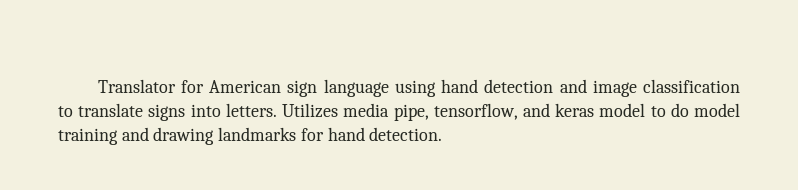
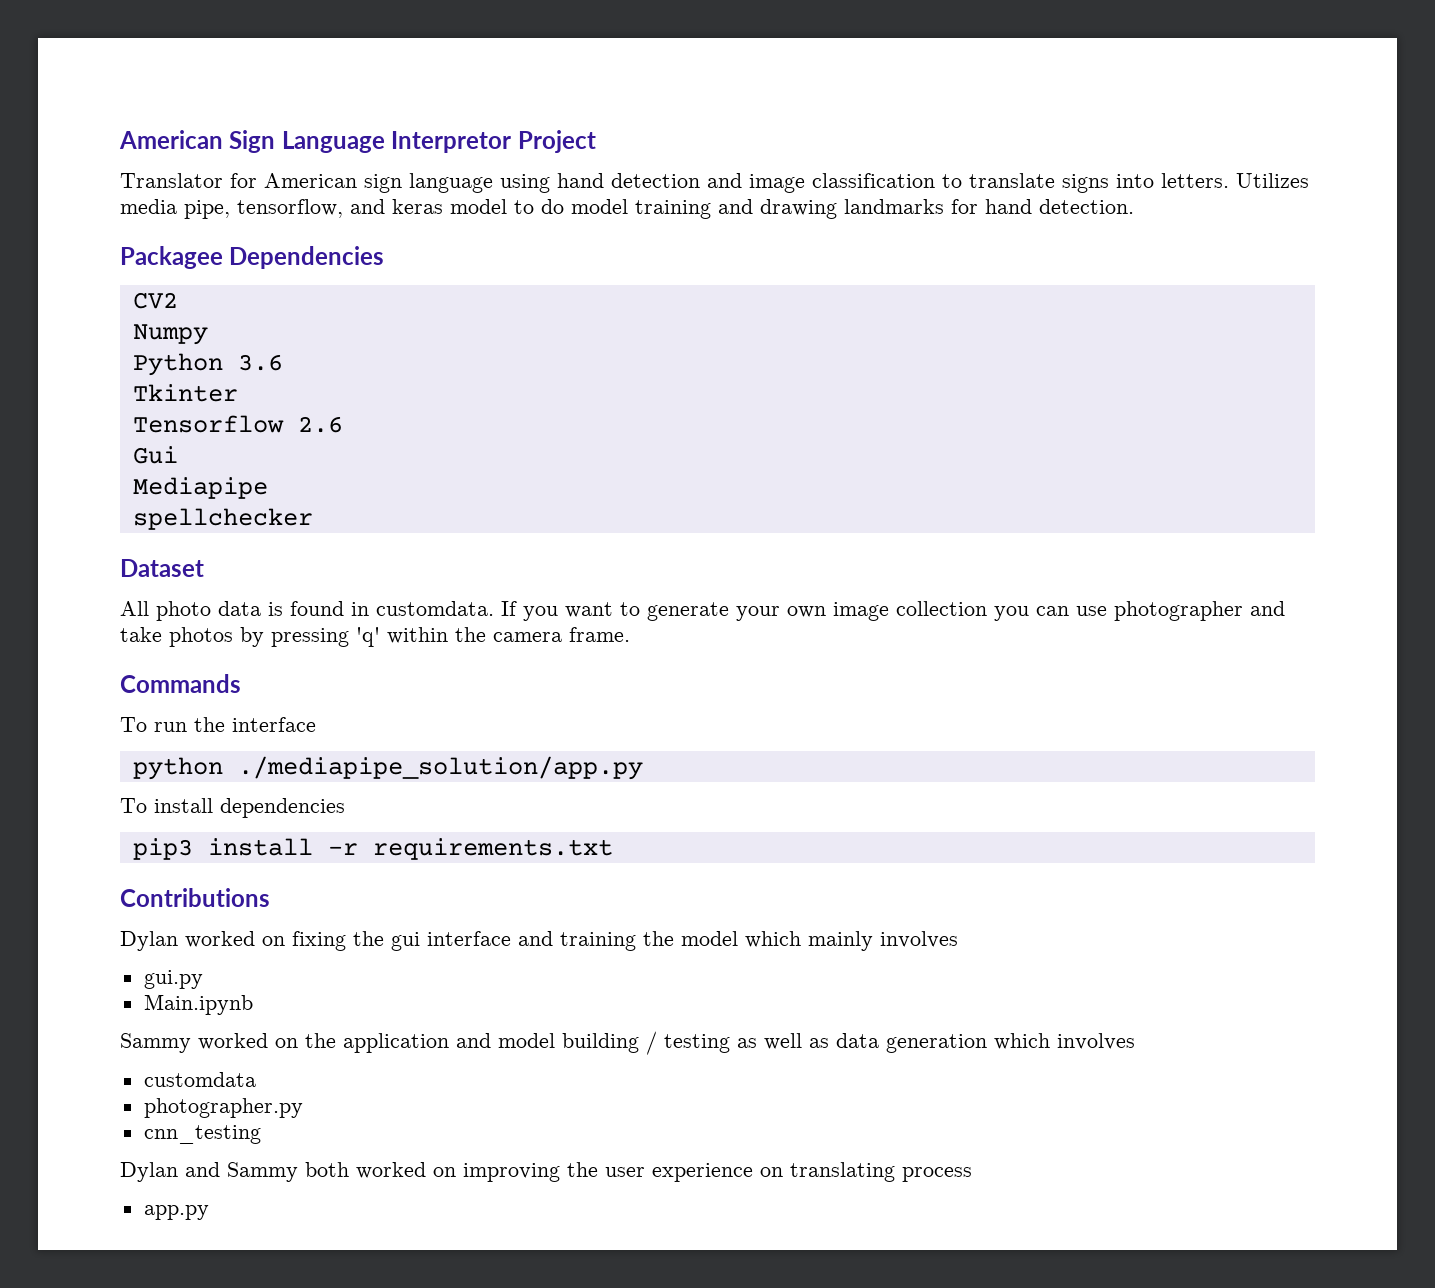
+ American Sign Language Interpretor Project
+ Packagee Dependencies
+ CV2
+ Numpy
+ Python 3.6
+ Tkinter
+ Tensorflow 2.6
+ Gui
+ Mediapipe
+ spellchecker
+ Dataset
+ All photo data is found in customdata. If you want to generate your own image collection you can use photographer and take photos by pressing 'q' within the camera frame.
+ Commands
+ To run the interface
+ python ./mediapipe_solution/app.py
+ To install dependencies
+ pip3 install -r requirements.txt
+ Contributions
+ Dylan worked on fixing the gui interface and training the model which mainly involves
+ gui.py
+ Main.ipynb
+ Sammy worked on the application and model building / testing as well as data generation which involves
+ customdata
+ photographer.py
+ cnn_testing
+ Dylan and Sammy both worked on improving the user experience on translating process
+ app.py

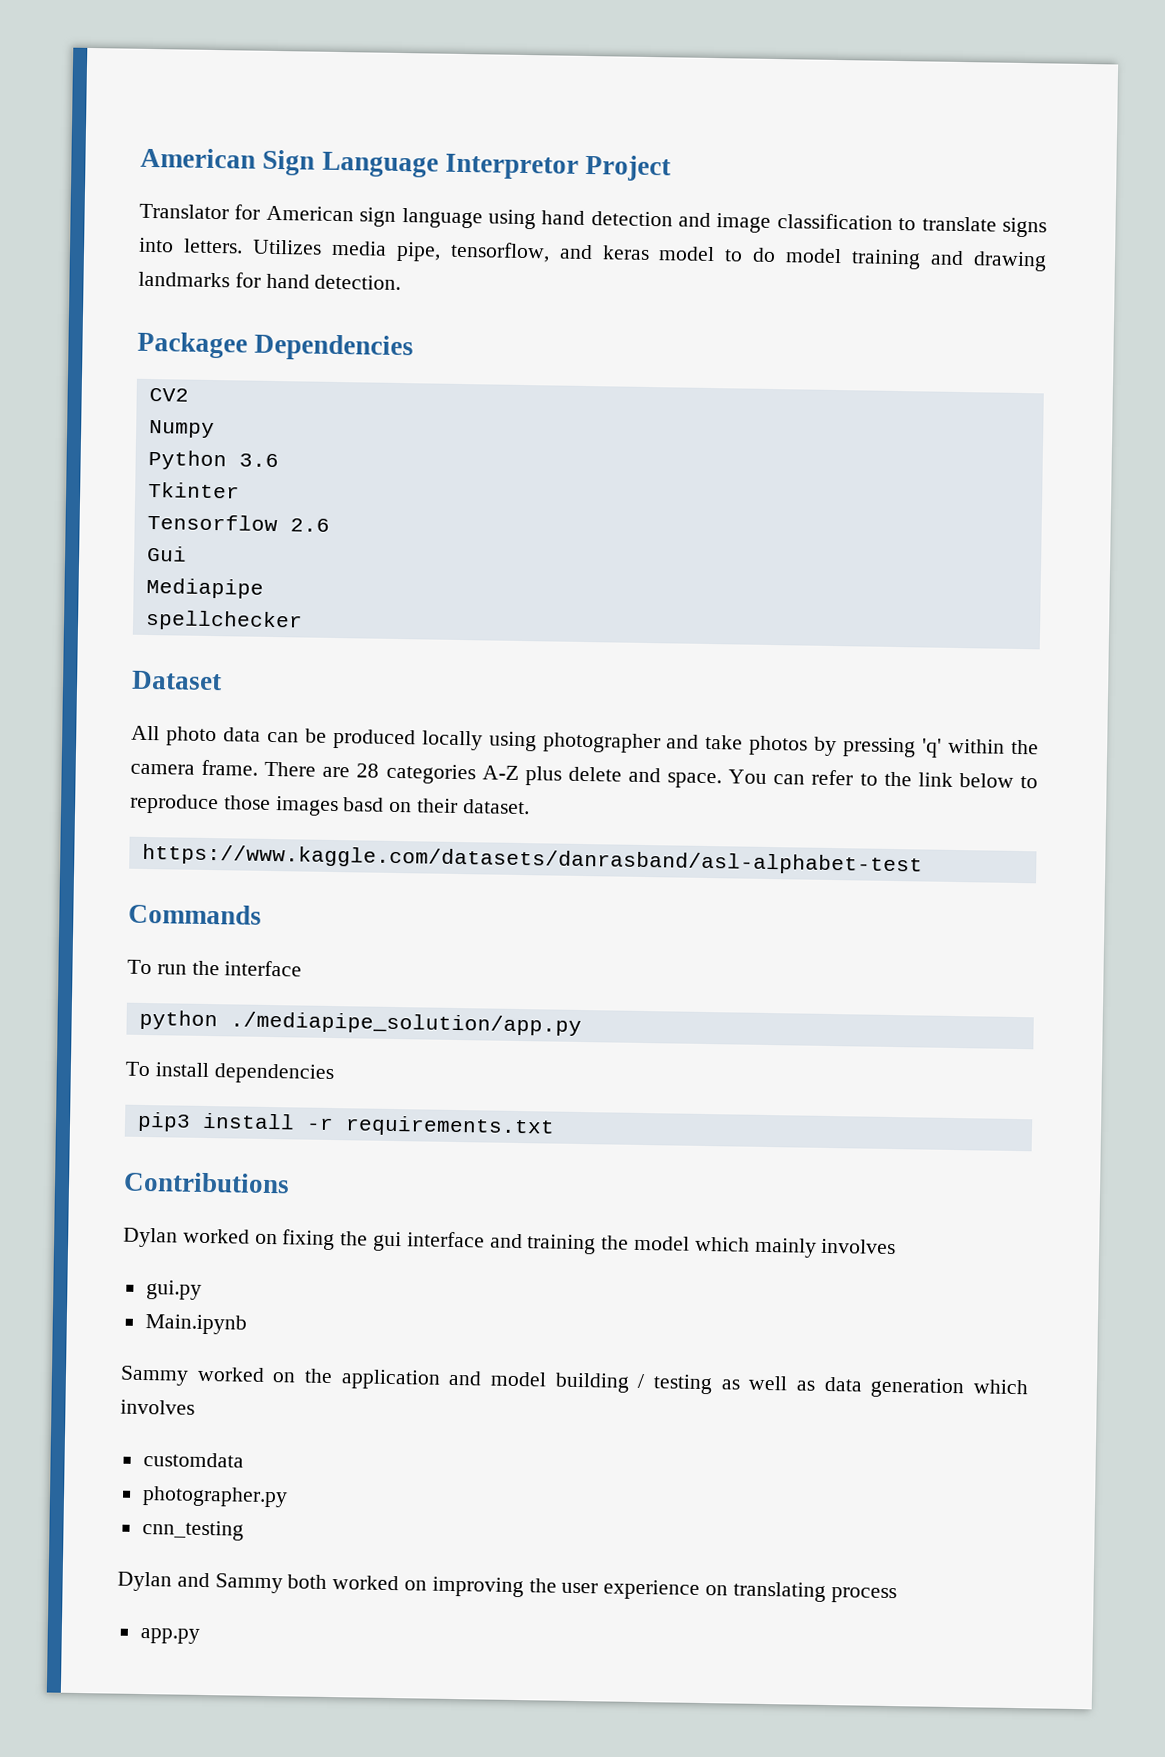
- All photo data is found in customdata. If you want to generate your own image collection you can use photographer and take photos by pressing 'q' within the camera frame.
+ All photo data can be produced locally using photographer and take photos by pressing 'q' within the camera frame. There are 28 categories A-Z plus delete and space. You can refer to the link below to reproduce those images basd on their dataset.
+ https://www.kaggle.com/datasets/danrasband/asl-alphabet-test

